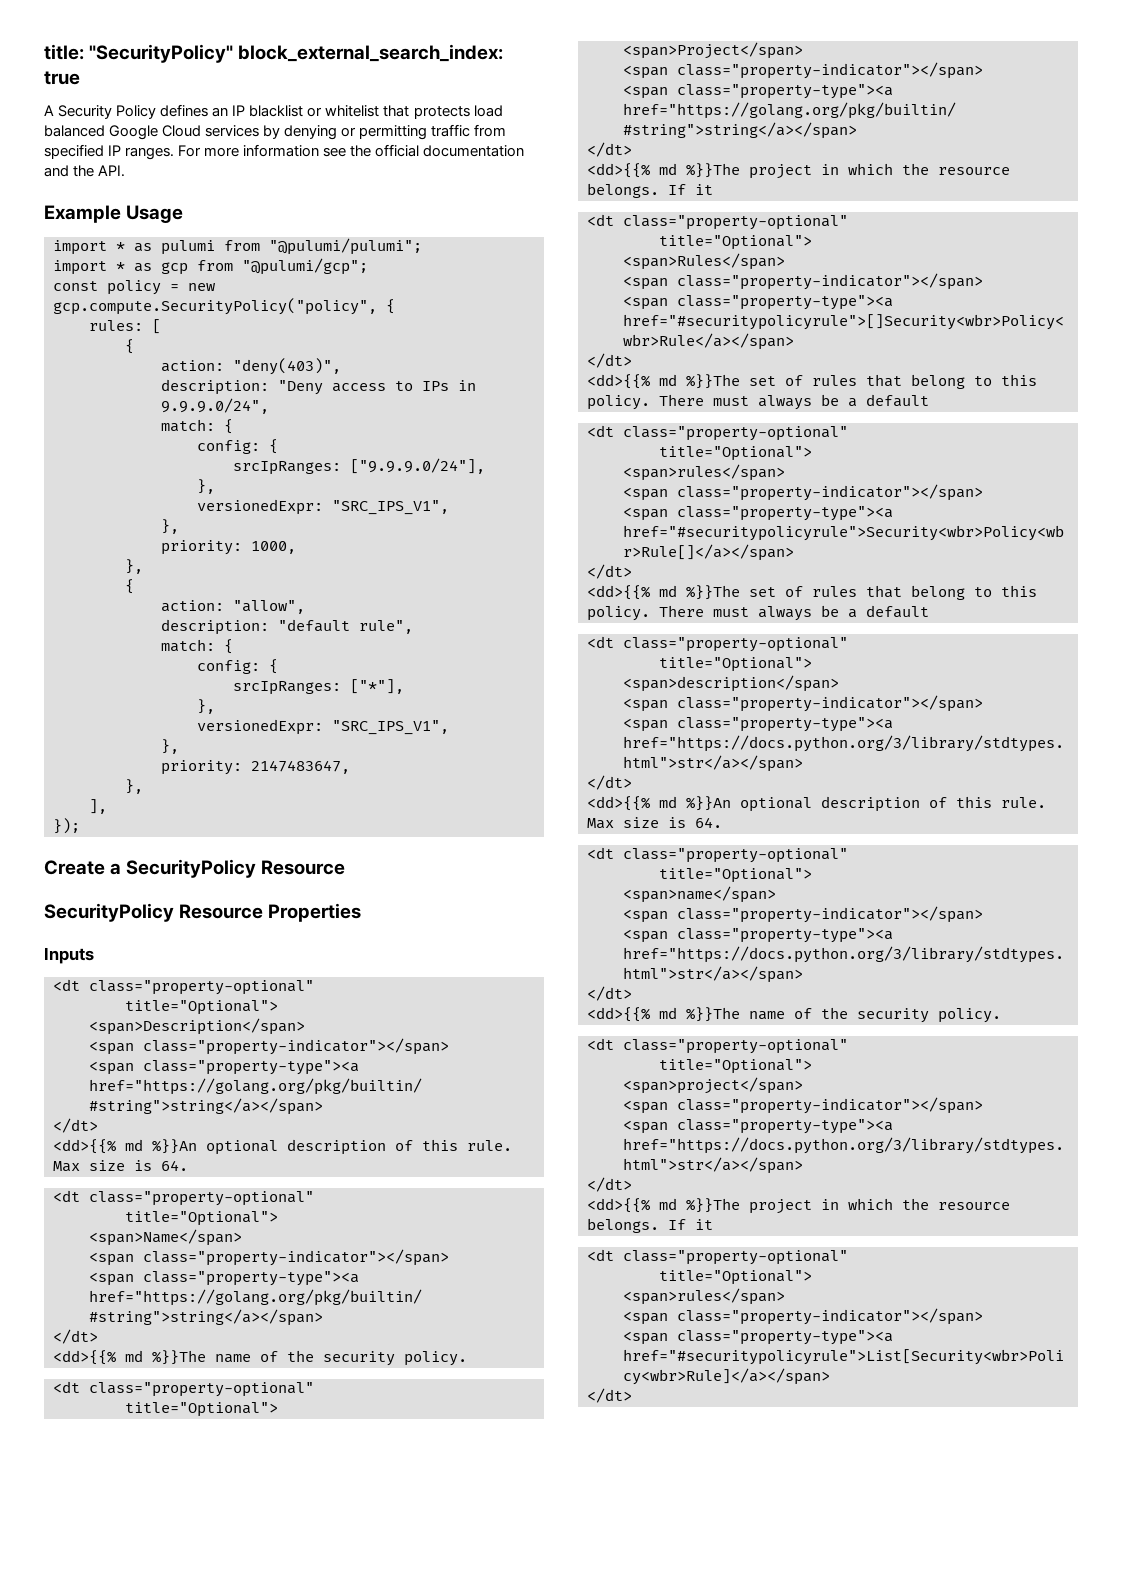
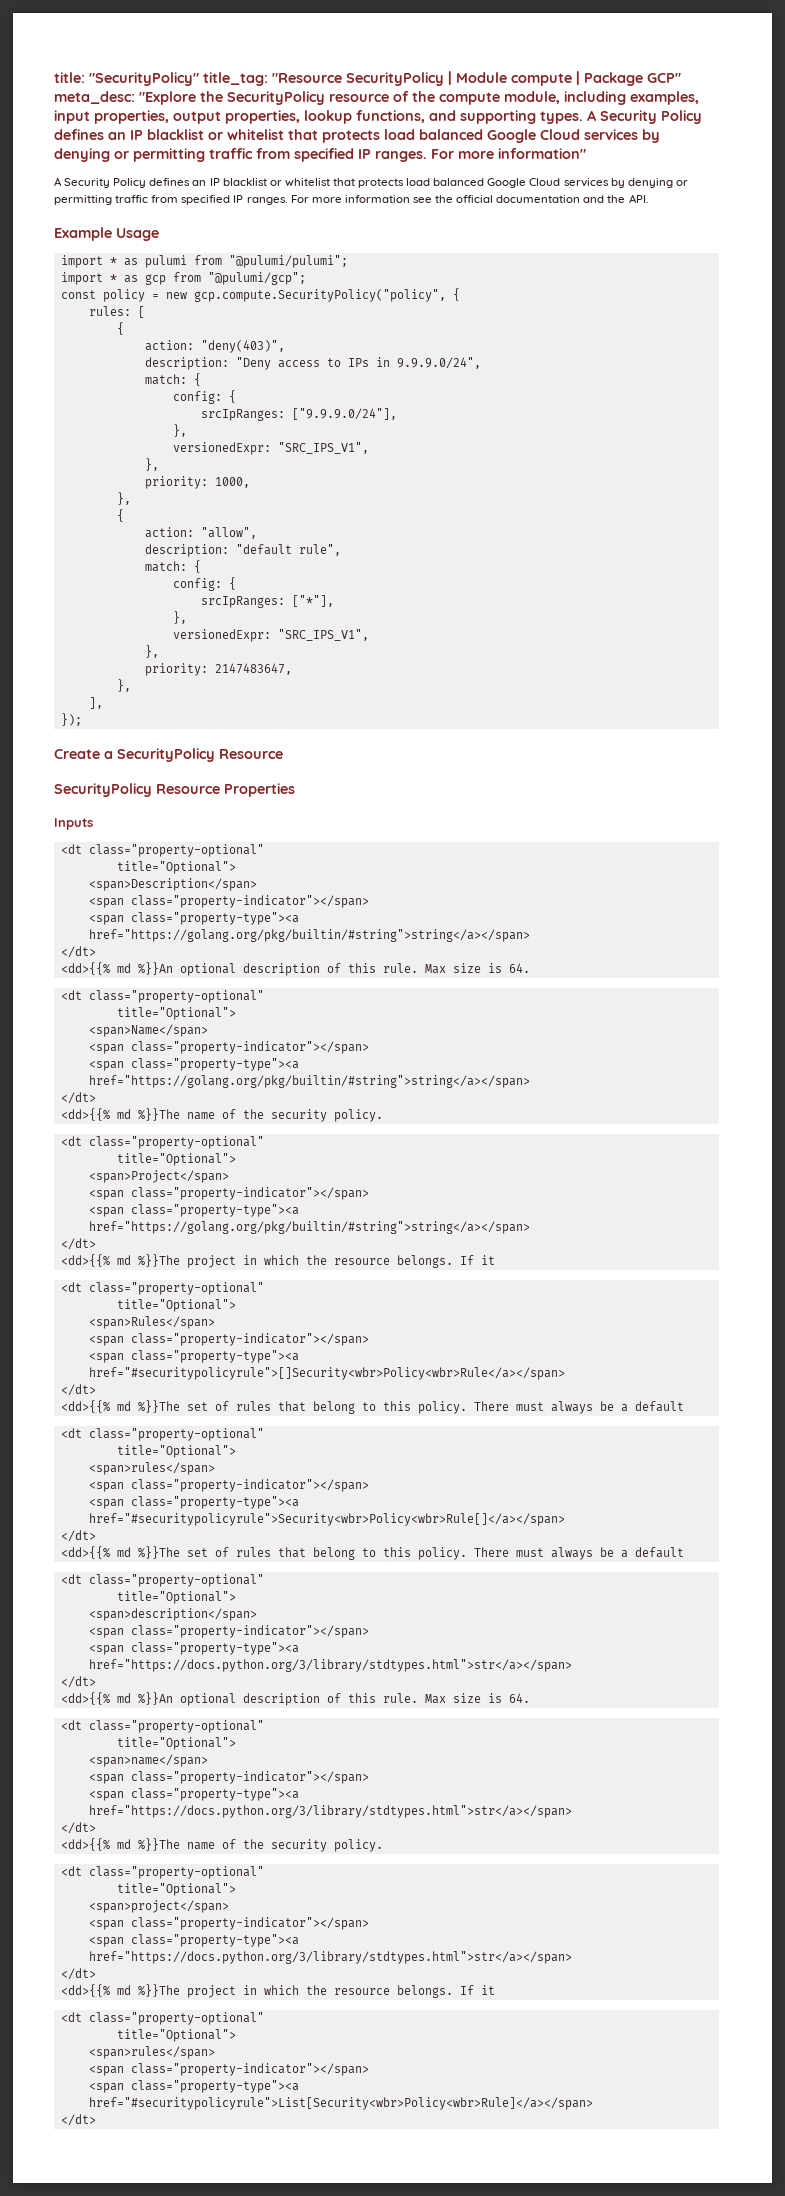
- title: "SecurityPolicy" block_external_search_index: true
+ title: "SecurityPolicy" title_tag: "Resource SecurityPolicy | Module compute | Package GCP" meta_desc: "Explore the SecurityPolicy resource of the compute module, including examples, input properties, output properties, lookup functions, and supporting types. A Security Policy defines an IP blacklist or whitelist that protects load balanced Google Cloud services by denying or permitting traffic from specified IP ranges. For more information"

